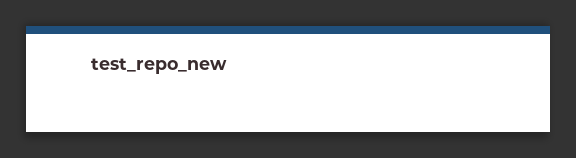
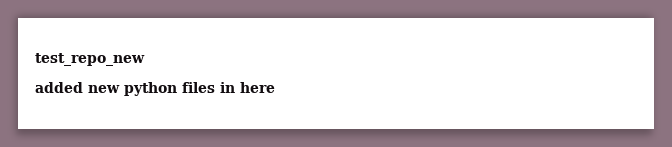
+ added new python files in here

